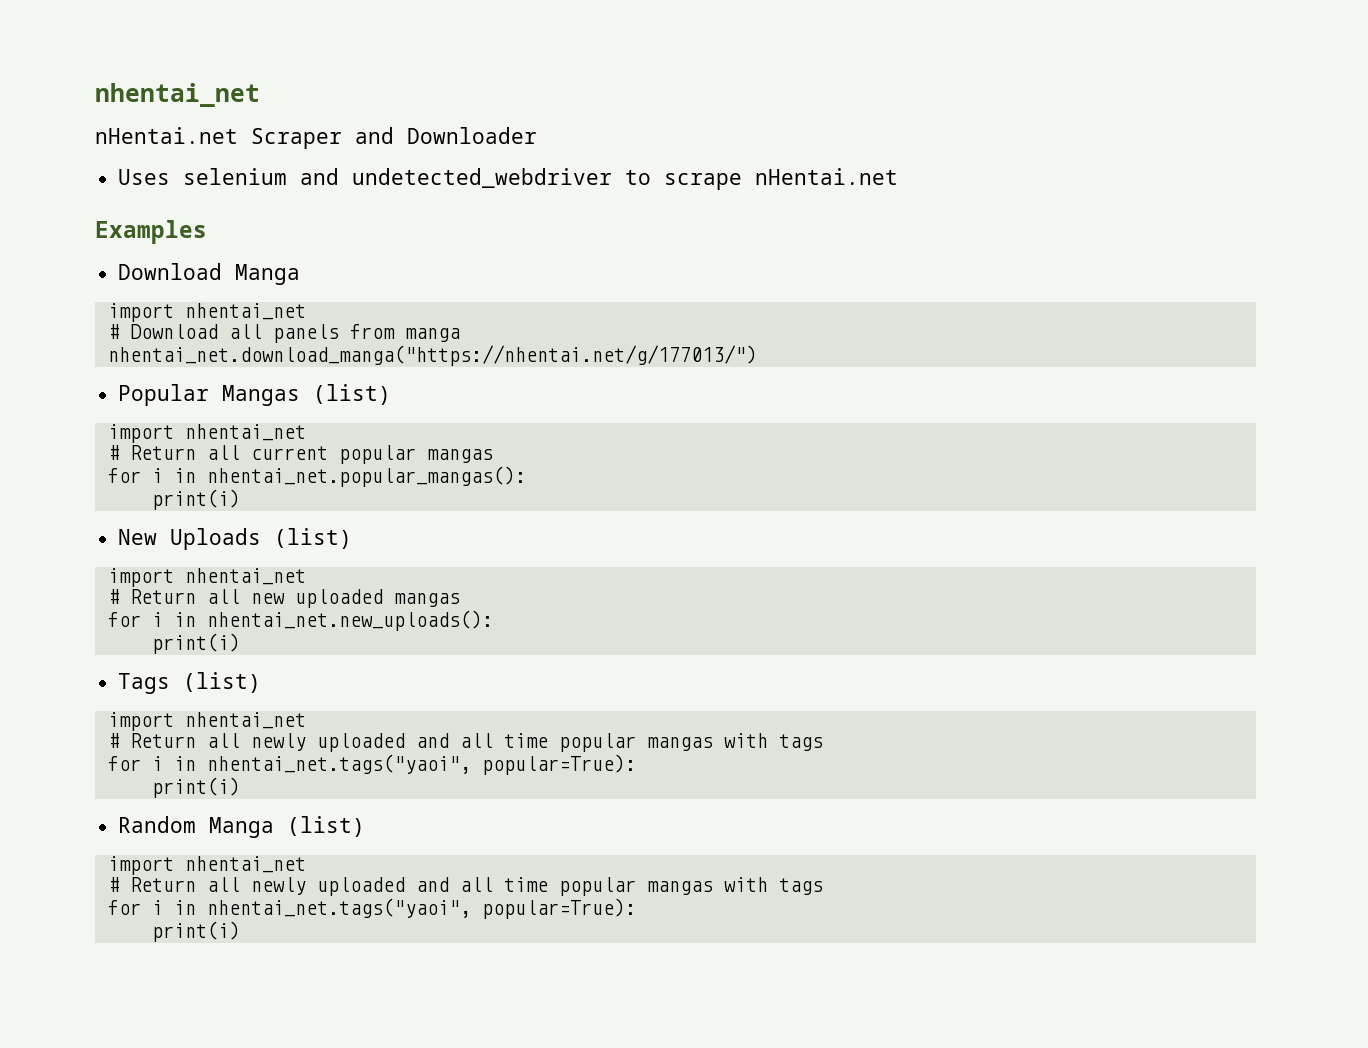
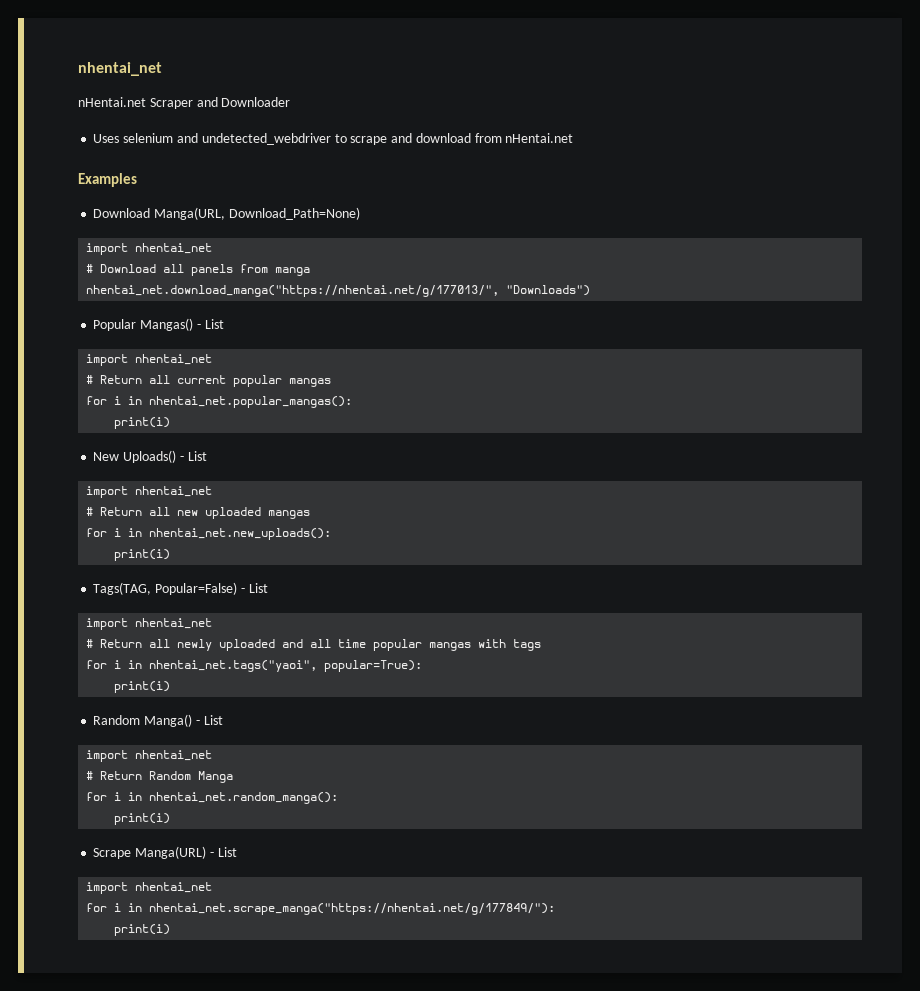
- Uses selenium and undetected_webdriver to scrape nHentai.net
+ Uses selenium and undetected_webdriver to scrape and download from nHentai.net
- Download Manga
+ Download Manga(URL, Download_Path=None)
- nhentai_net.download_manga("https://nhentai.net/g/177013/")
+ nhentai_net.download_manga("https://nhentai.net/g/177013/", "Downloads")
- Popular Mangas (list)
+ Popular Mangas() - List
- New Uploads (list)
+ New Uploads() - List
- Tags (list)
+ Tags(TAG, Popular=False) - List
- Random Manga (list)
+ Random Manga() - List
  import nhentai_net
- # Return all newly uploaded and all time popular mangas with tags
- for i in nhentai_net.tags("yaoi", popular=True):
+ # Return Random Manga
+ for i in nhentai_net.random_manga():
+ print(i)
+ Scrape Manga(URL) - List
+ import nhentai_net
+ for i in nhentai_net.scrape_manga("https://nhentai.net/g/177849/"):

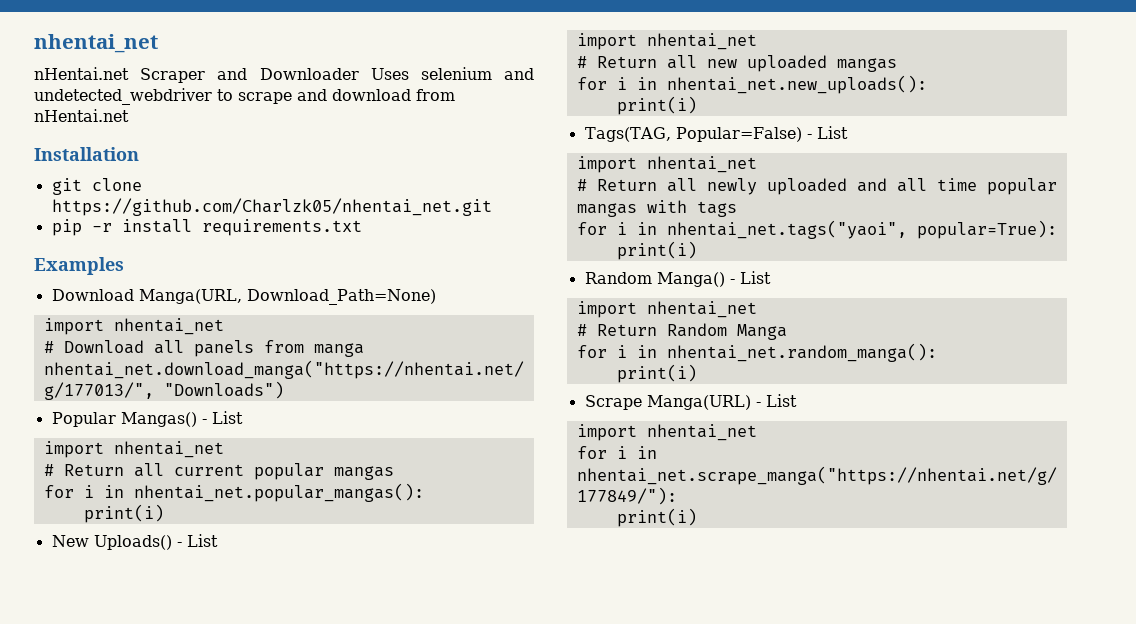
- nHentai.net Scraper and Downloader
- Uses selenium and undetected_webdriver to scrape and download from nHentai.net
+ nHentai.net Scraper and Downloader Uses selenium and undetected_webdriver to scrape and download from nHentai.net
+ Installation
+ git clone https://github.com/Charlzk05/nhentai_net.git
+ pip -r install requirements.txt

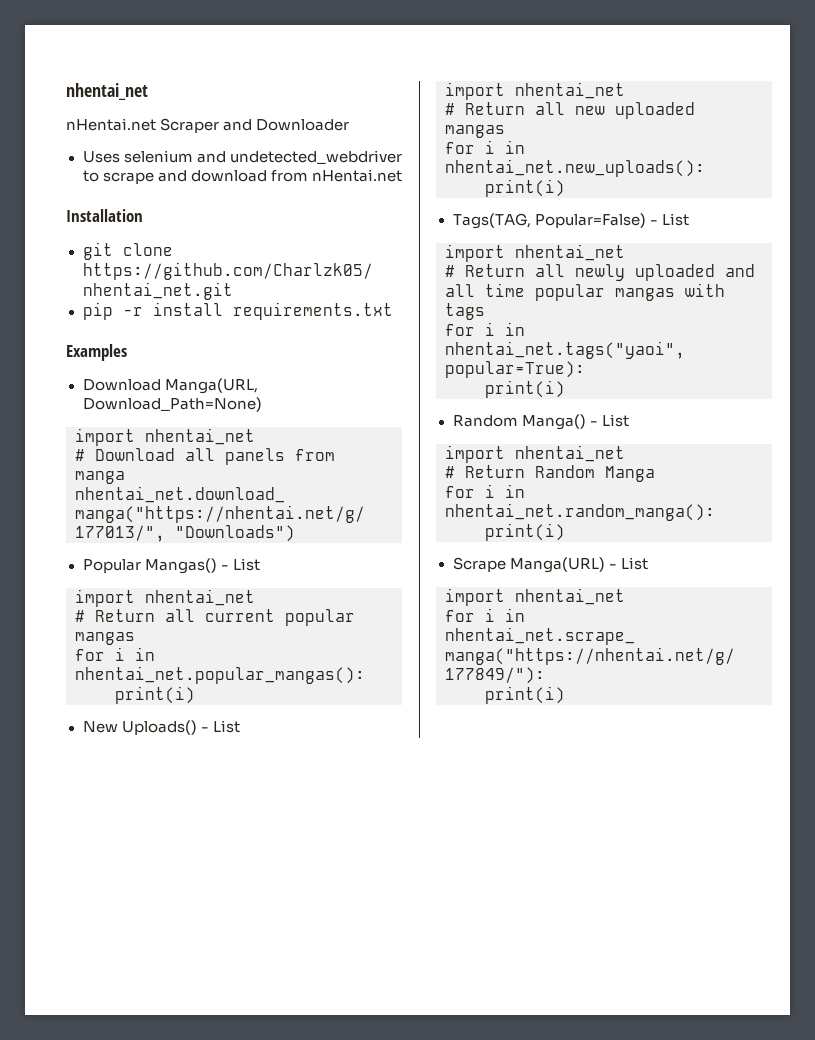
- nHentai.net Scraper and Downloader Uses selenium and undetected_webdriver to scrape and download from nHentai.net
+ nHentai.net Scraper and Downloader
+ Uses selenium and undetected_webdriver to scrape and download from nHentai.net

